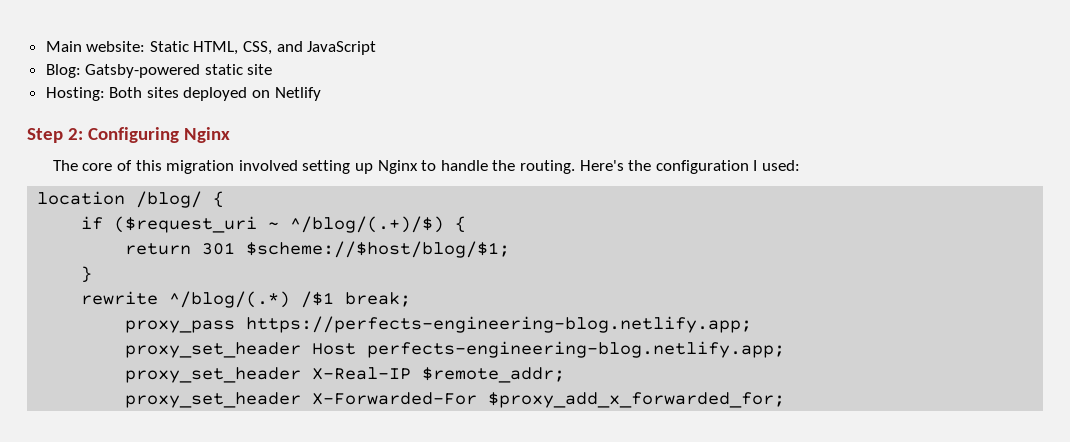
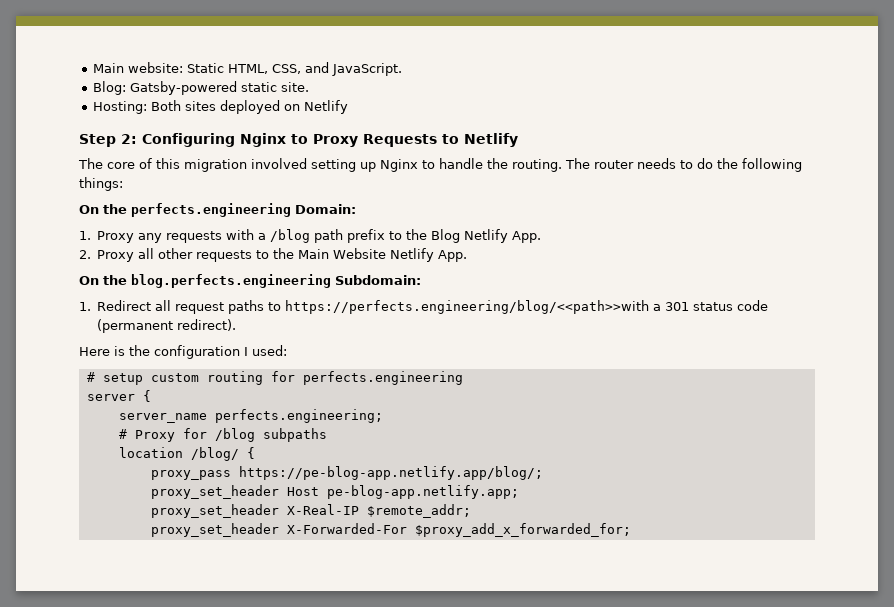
- Main website: Static HTML, CSS, and JavaScript
+ Main website: Static HTML, CSS, and JavaScript.
- Blog: Gatsby-powered static site
+ Blog: Gatsby-powered static site.
- Step 2: Configuring Nginx
+ Step 2: Configuring Nginx to Proxy Requests to Netlify
- Here's the configuration I used:
+ The router needs to do the following things:
+ On the perfects.engineering Domain:
+ 1. Proxy any requests with a /blog path prefix to the Blog Netlify App.
+ 2. Proxy all other requests to the Main Website Netlify App.
+ On the blog.perfects.engineering Subdomain:
+ 1. Redirect all request paths to https://perfects.engineering/blog/<<path>>with a 301 status code (permanent redirect).
+ Here is the configuration I used:
+ # setup custom routing for perfects.engineering
+ server {
+ server_name perfects.engineering;
+ # Proxy for /blog subpaths
  location /blog/ {
- if ($request_uri ~ ^/blog/(.+)/$) {
- return 301 $scheme://$host/blog/$1;
- }
- rewrite ^/blog/(.*) /$1 break;
- proxy_pass https://perfects-engineering-blog.netlify.app;
+ proxy_pass https://pe-blog-app.netlify.app/blog/;
- proxy_set_header Host perfects-engineering-blog.netlify.app;
+ proxy_set_header Host pe-blog-app.netlify.app;

